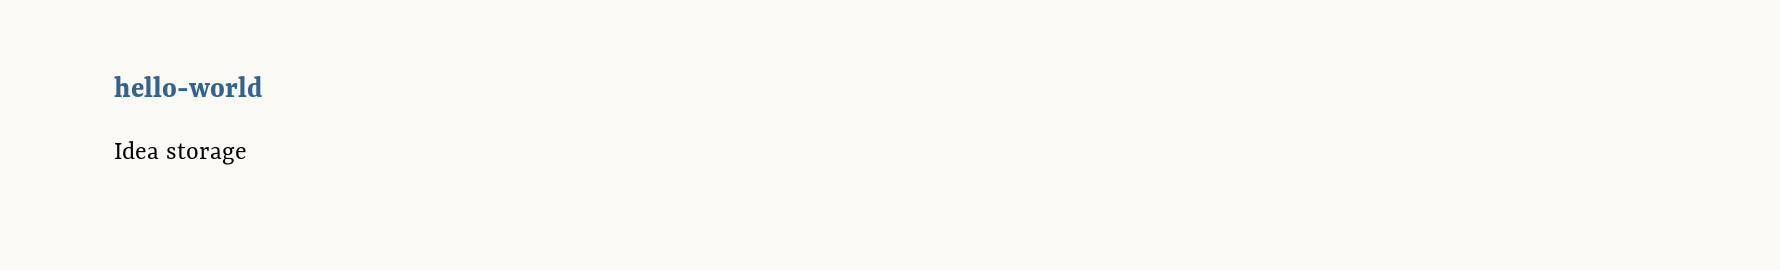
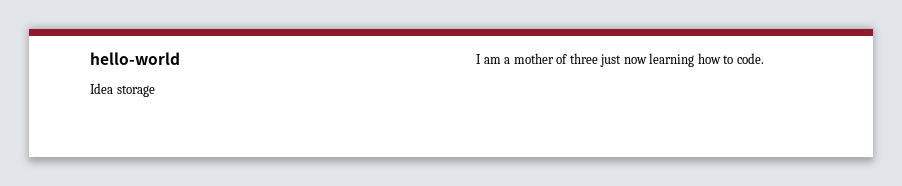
+ I am a mother of three just now learning how to code.

